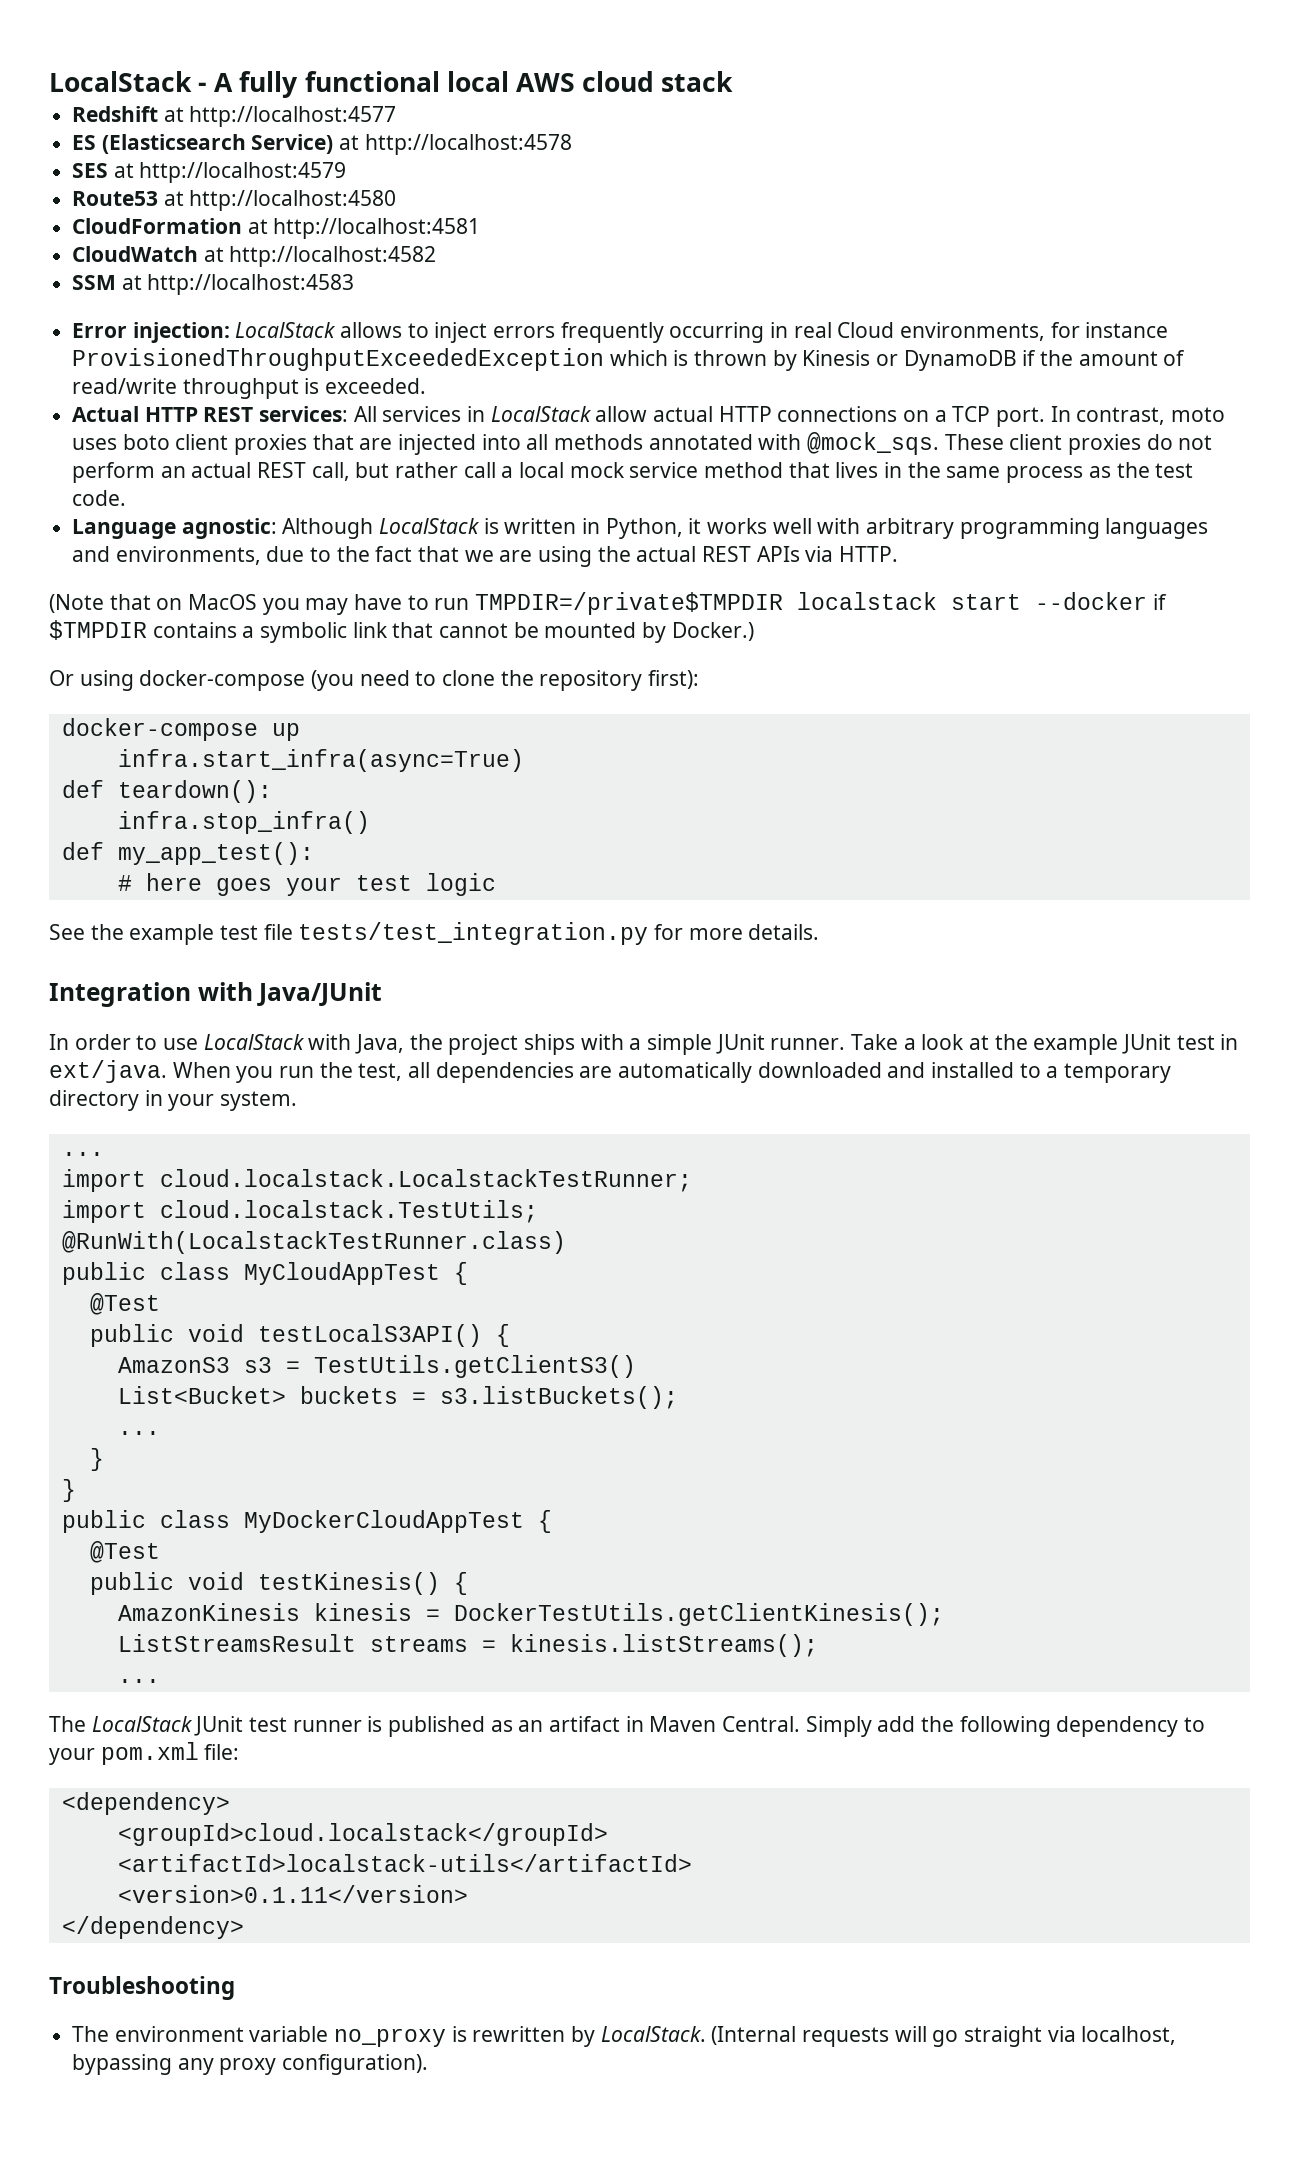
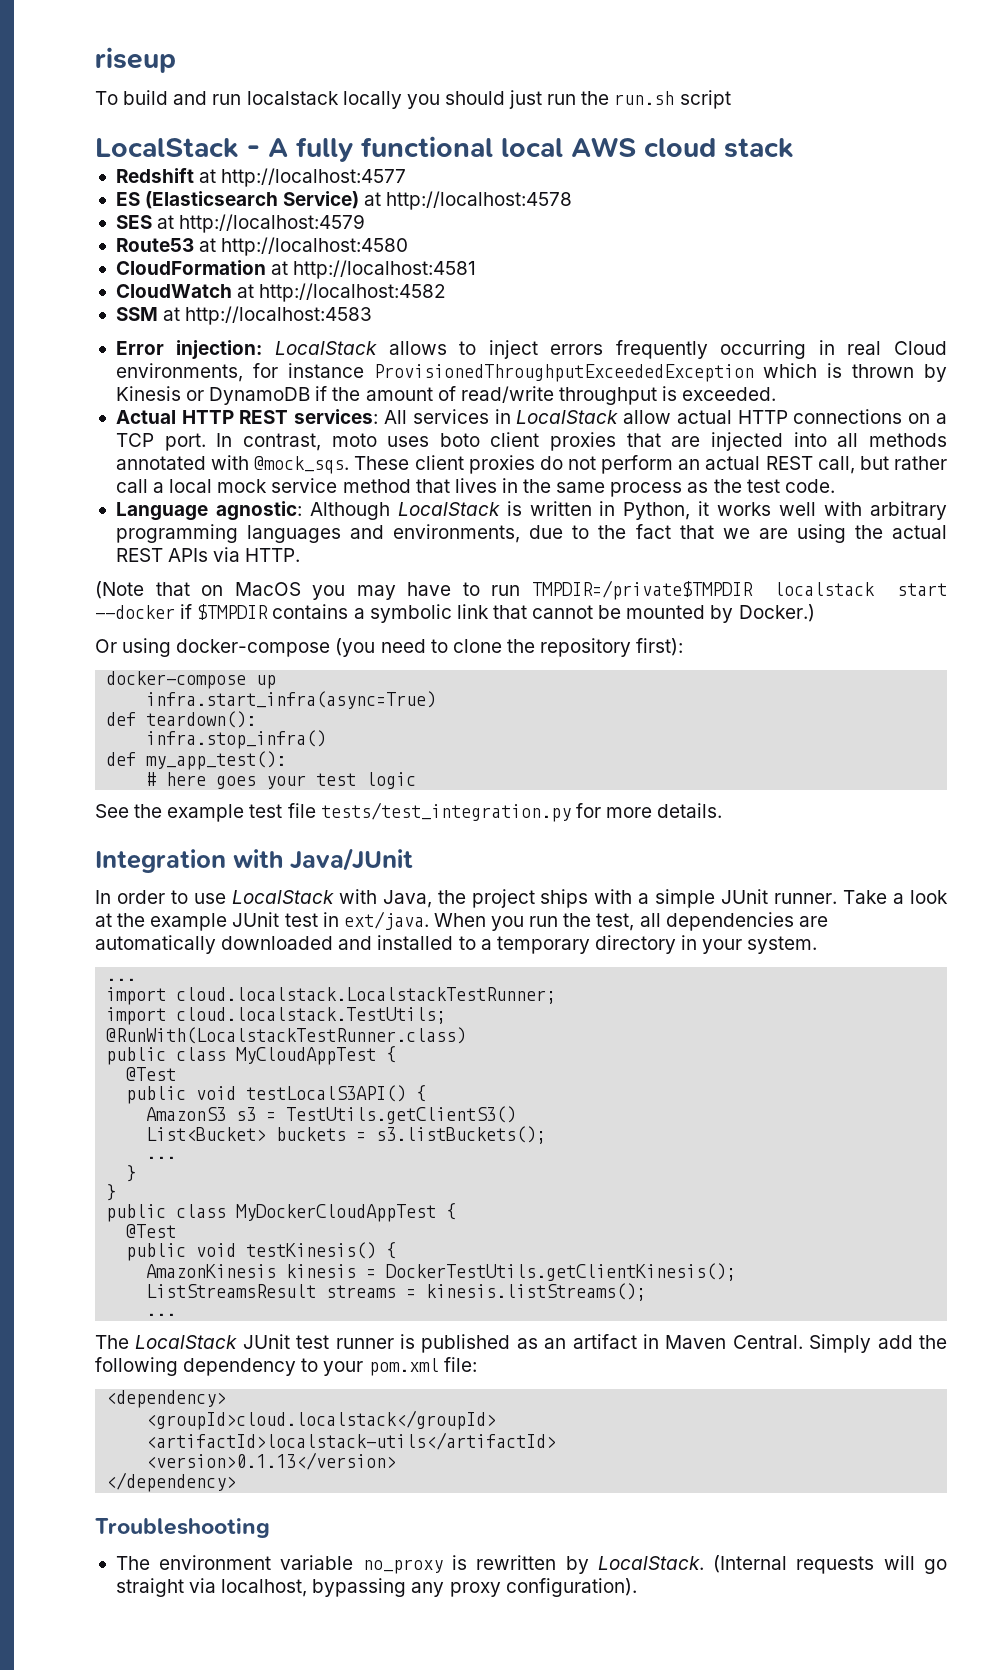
+ riseup
+ To build and run localstack locally you should just run the run.sh script
- <version>0.1.11</version>
+ <version>0.1.13</version>

